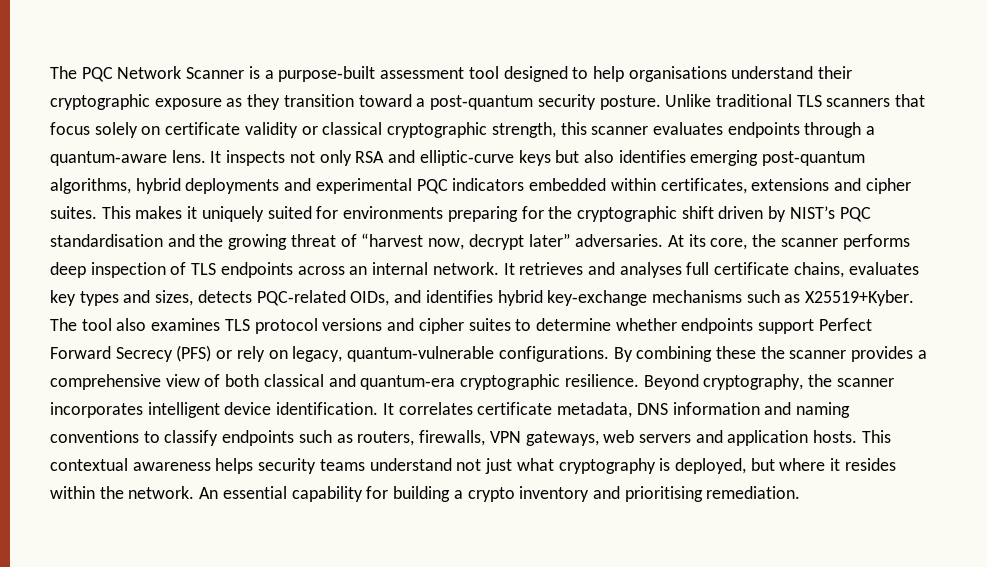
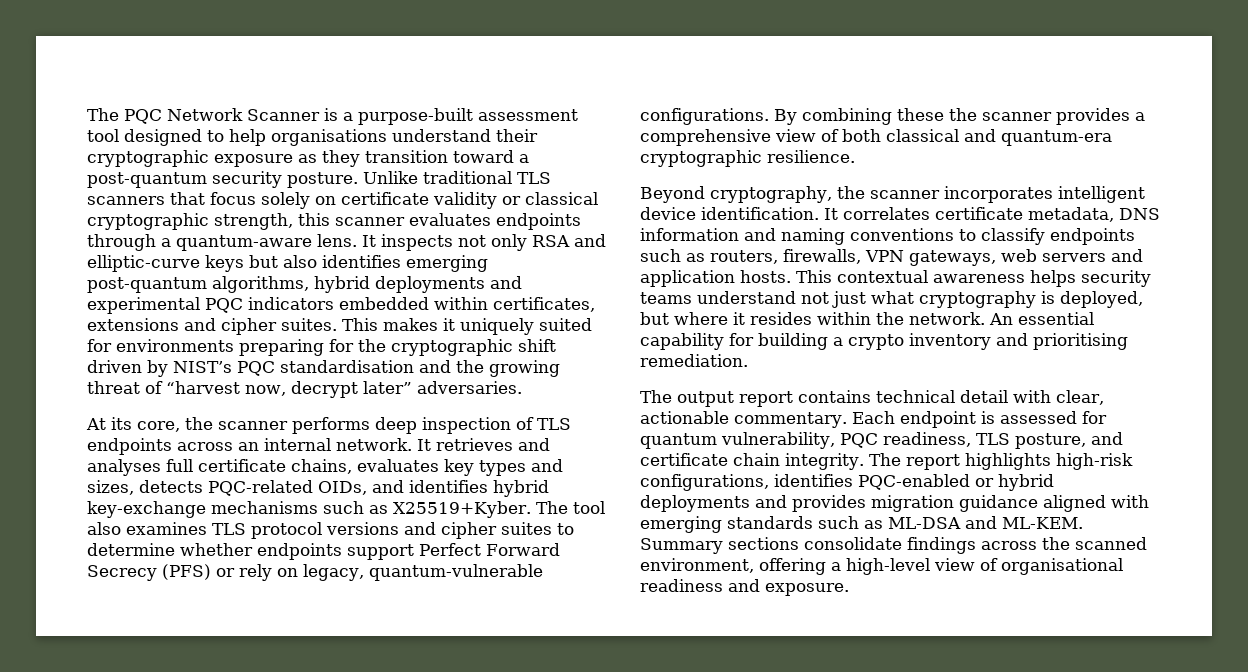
- This makes it uniquely suited for environments preparing for the cryptographic shift driven by NIST’s PQC standardisation and the growing threat of “harvest now, decrypt later” adversaries. At its core, the scanner performs deep inspection of TLS endpoints across an internal network.
+ This makes it uniquely suited for environments preparing for the cryptographic shift driven by NIST’s PQC standardisation and the growing threat of “harvest now, decrypt later” adversaries.
+ At its core, the scanner performs deep inspection of TLS endpoints across an internal network.
- By combining these the scanner provides a comprehensive view of both classical and quantum‑era cryptographic resilience. Beyond cryptography, the scanner incorporates intelligent device identification.
+ By combining these the scanner provides a comprehensive view of both classical and quantum‑era cryptographic resilience.
+ Beyond cryptography, the scanner incorporates intelligent device identification.
+ The output report contains technical detail with clear, actionable commentary. Each endpoint is assessed for quantum vulnerability, PQC readiness, TLS posture, and certificate chain integrity. The report highlights high‑risk configurations, identifies PQC‑enabled or hybrid deployments and provides migration guidance aligned with emerging standards such as ML‑DSA and ML‑KEM. Summary sections consolidate findings across the scanned environment, offering a high‑level view of organisational readiness and exposure.

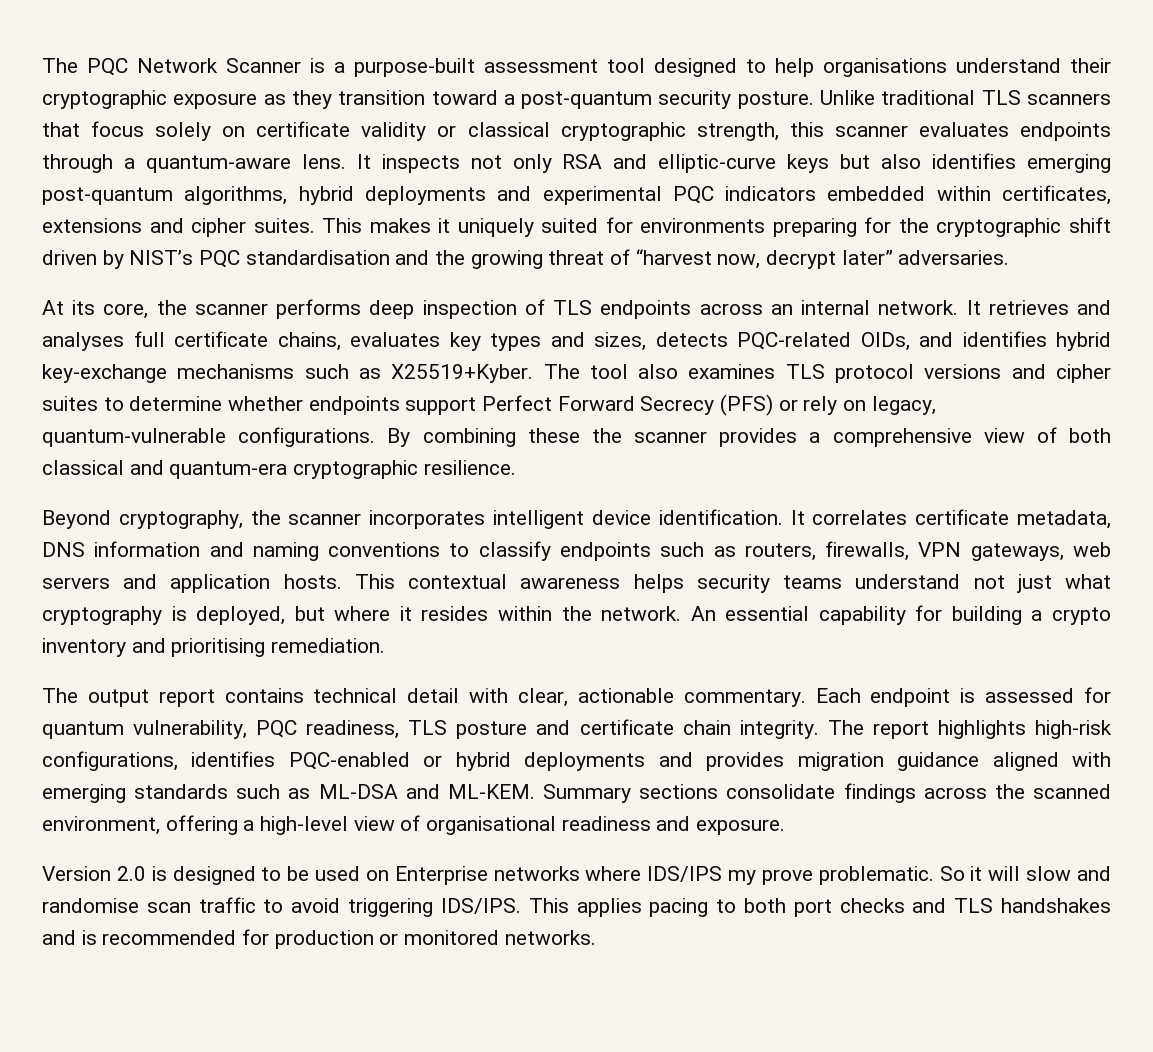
- Each endpoint is assessed for quantum vulnerability, PQC readiness, TLS posture, and certificate chain integrity.
+ Each endpoint is assessed for quantum vulnerability, PQC readiness, TLS posture and certificate chain integrity.
+ Version 2.0 is designed to be used on Enterprise networks where IDS/IPS my prove problematic. So it will slow and randomise scan traffic to avoid triggering IDS/IPS. This applies pacing to both port checks and TLS handshakes and is recommended for production or monitored networks.

